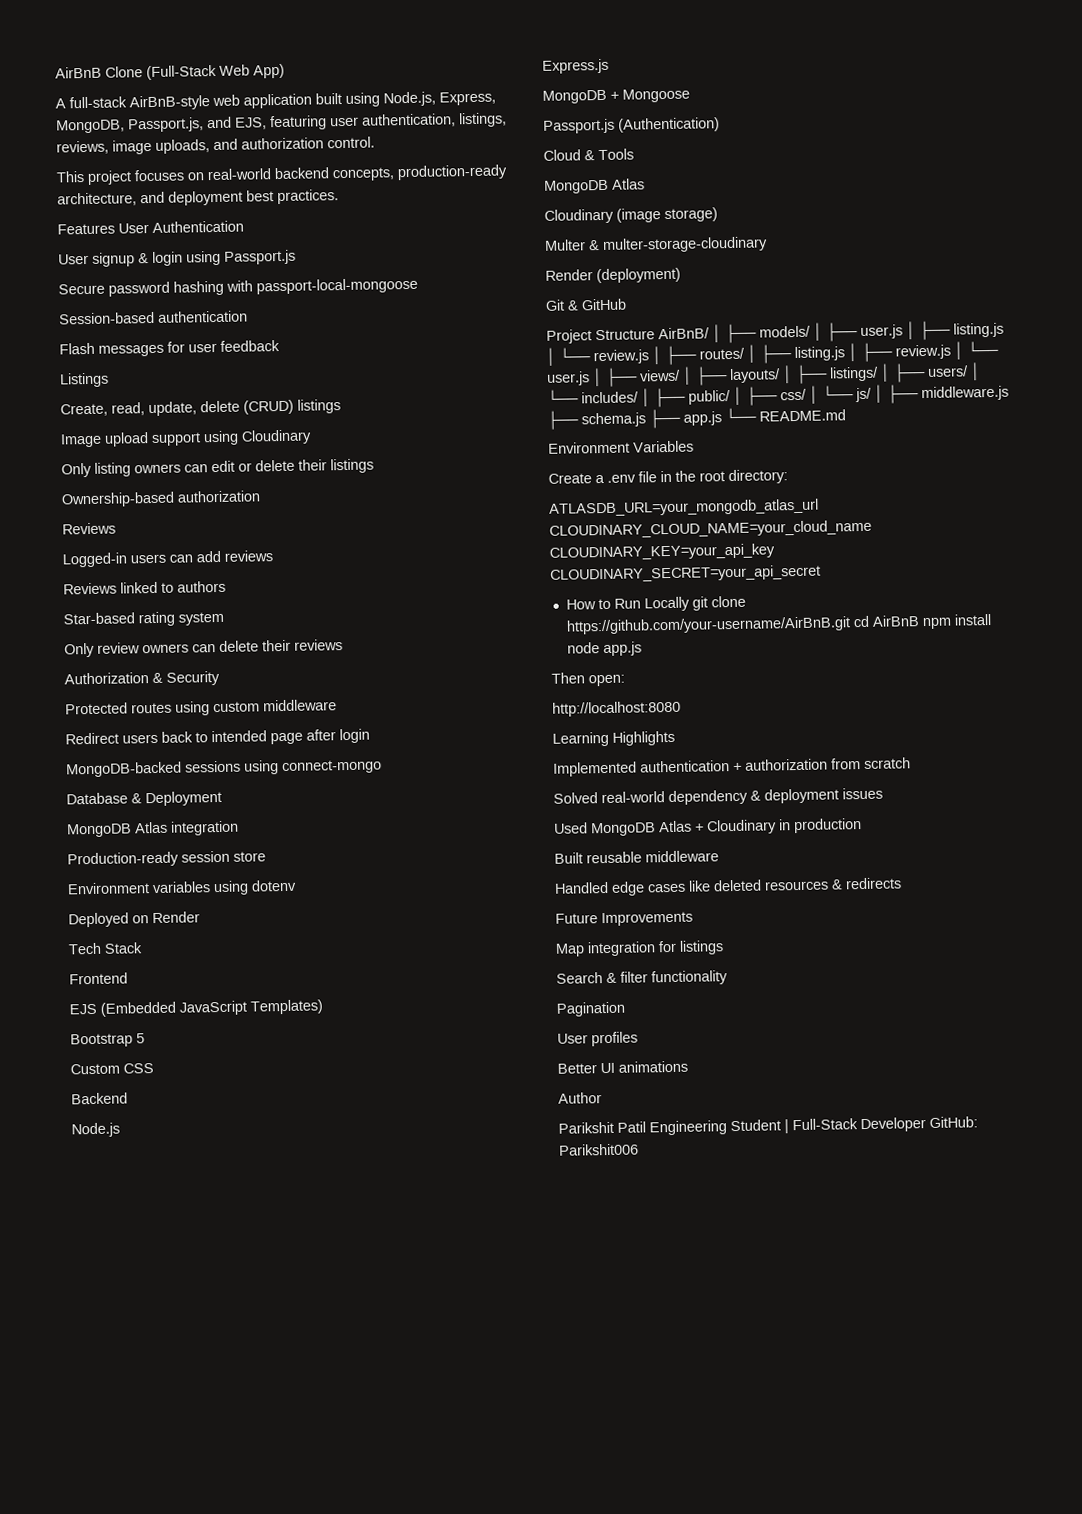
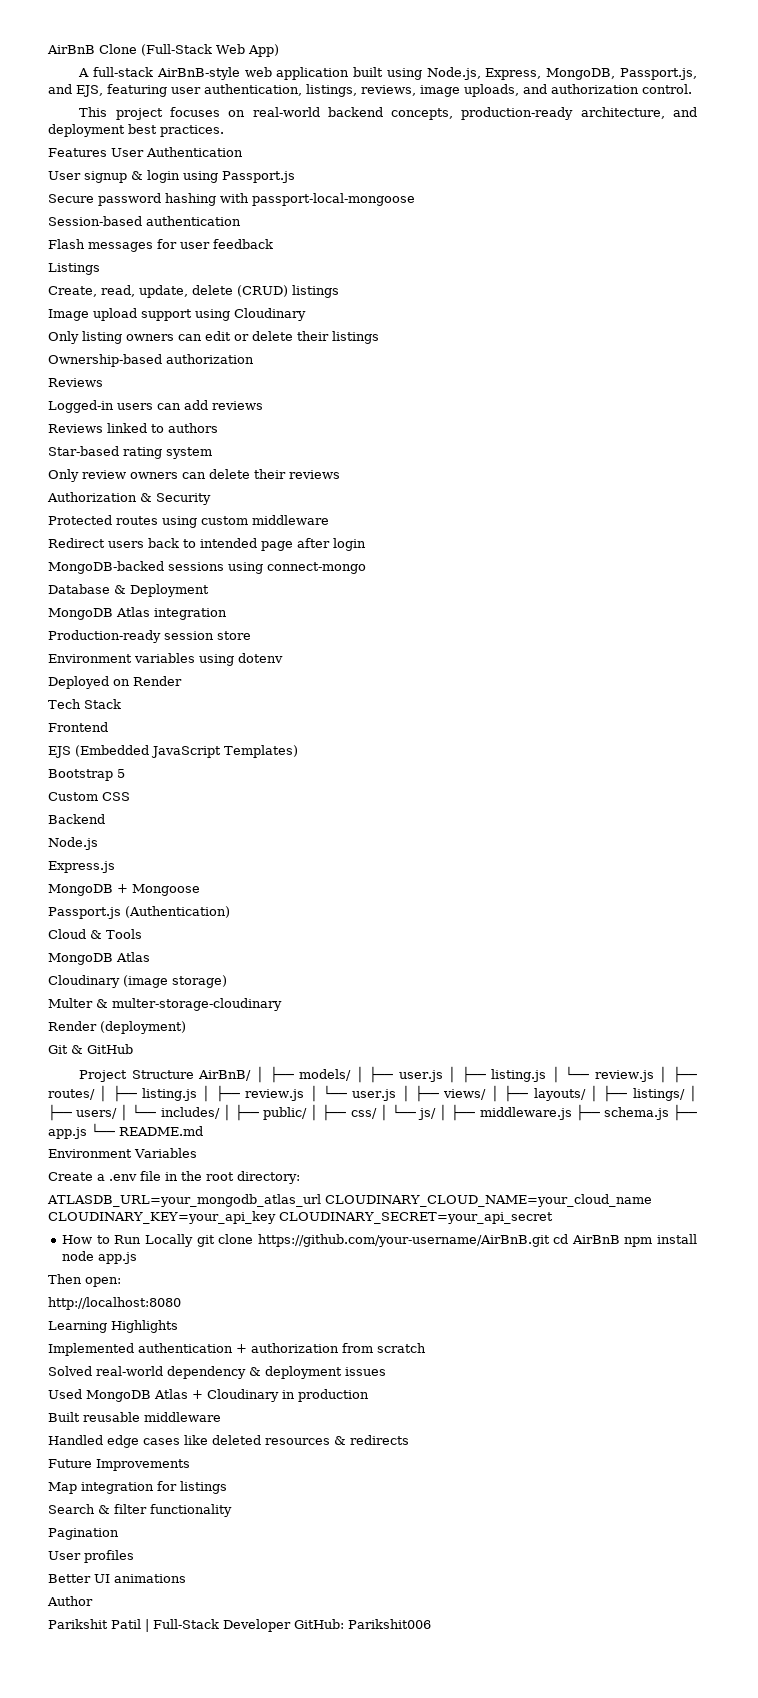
- Parikshit Patil Engineering Student | Full-Stack Developer GitHub: Parikshit006
+ Parikshit Patil | Full-Stack Developer GitHub: Parikshit006

